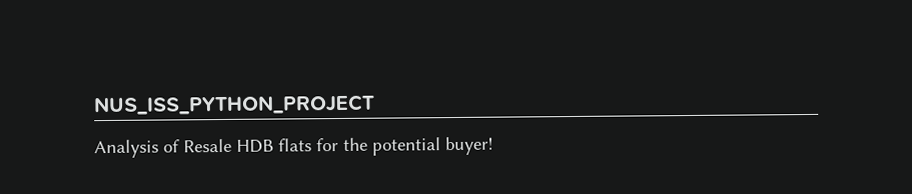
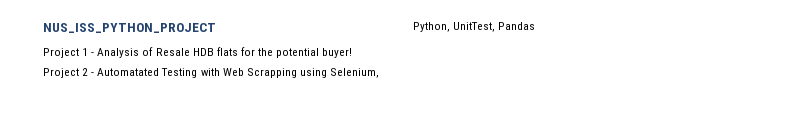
- Analysis of Resale HDB flats for the potential buyer!
+ Project 1 - Analysis of Resale HDB flats for the potential buyer!
+ Project 2 - Automatated Testing with Web Scrapping using Selenium, Python, UnitTest, Pandas

